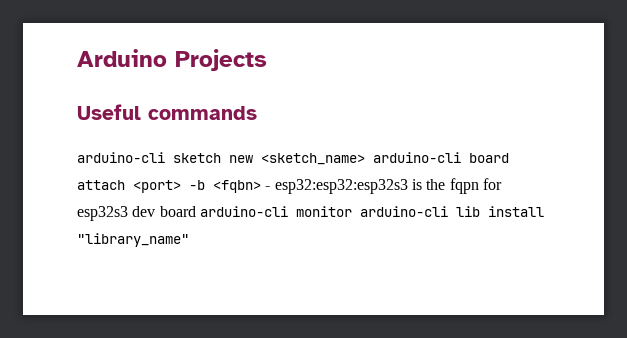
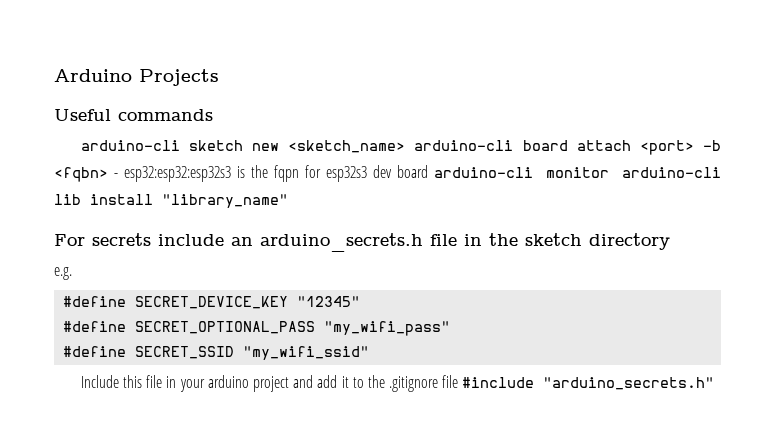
+ For secrets include an arduino_secrets.h file in the sketch directory
+ e.g.
+ #define SECRET_DEVICE_KEY "12345"
+ #define SECRET_OPTIONAL_PASS "my_wifi_pass"
+ #define SECRET_SSID "my_wifi_ssid"
+ Include this file in your arduino project and add it to the .gitignore file #include "arduino_secrets.h"

